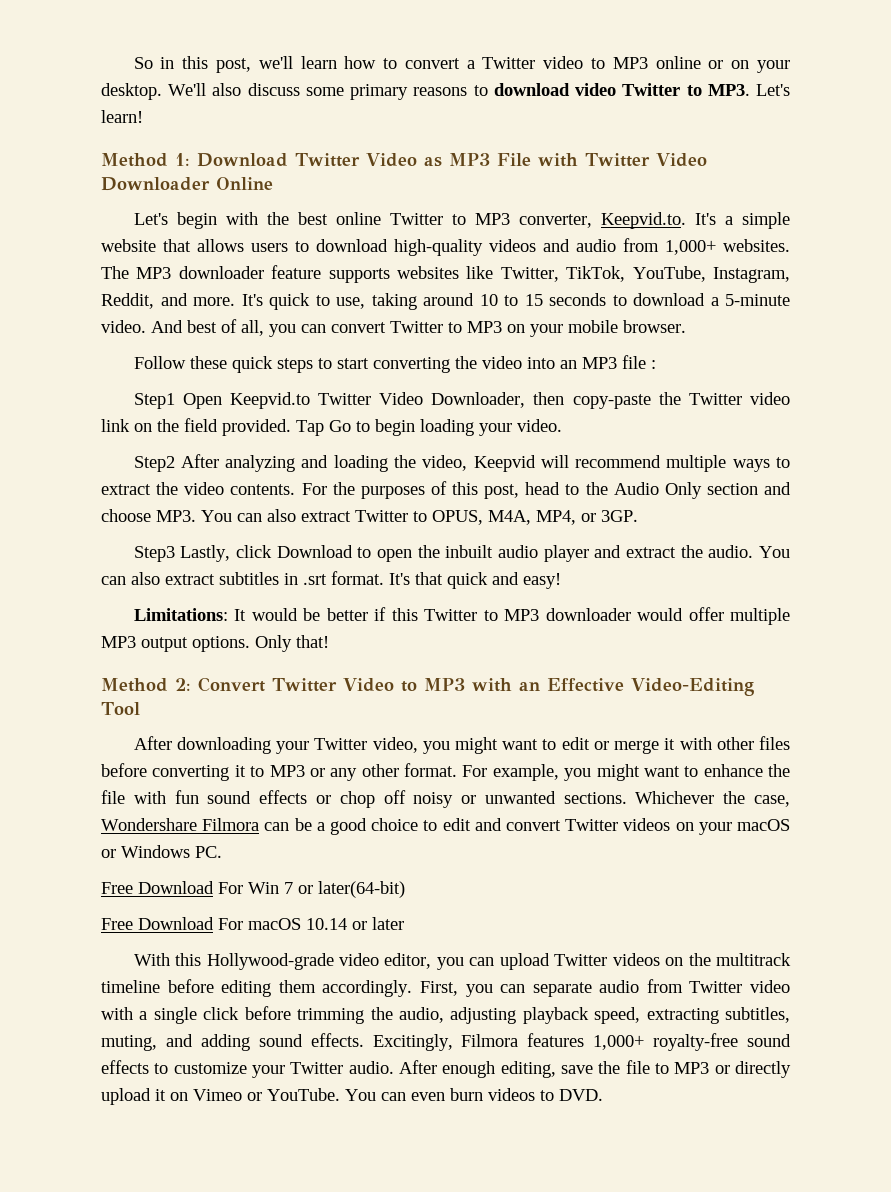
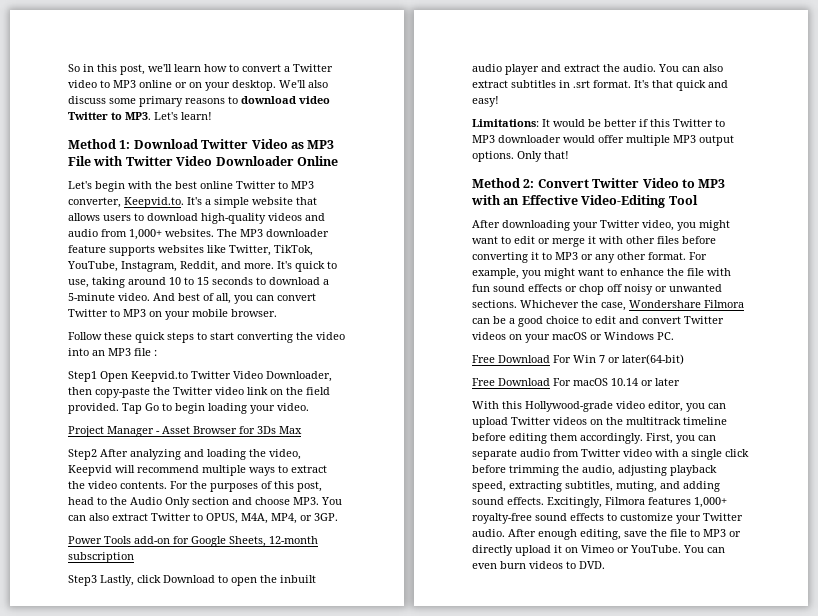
+ Project Manager - Asset Browser for 3Ds Max
+ Power Tools add-on for Google Sheets, 12-month subscription

